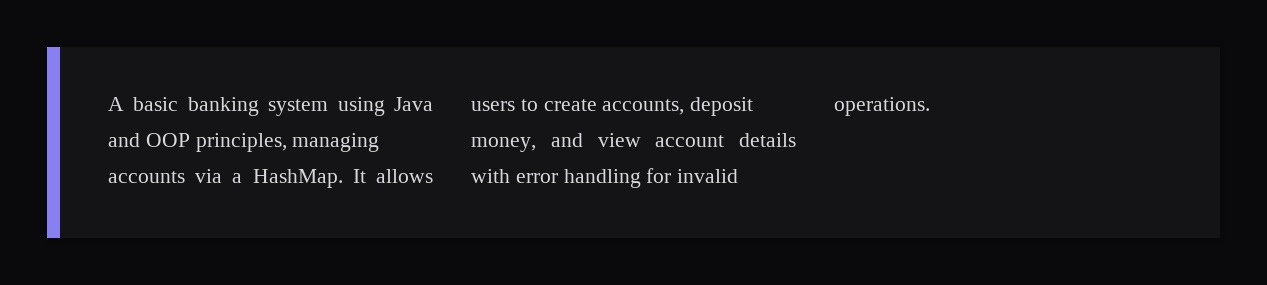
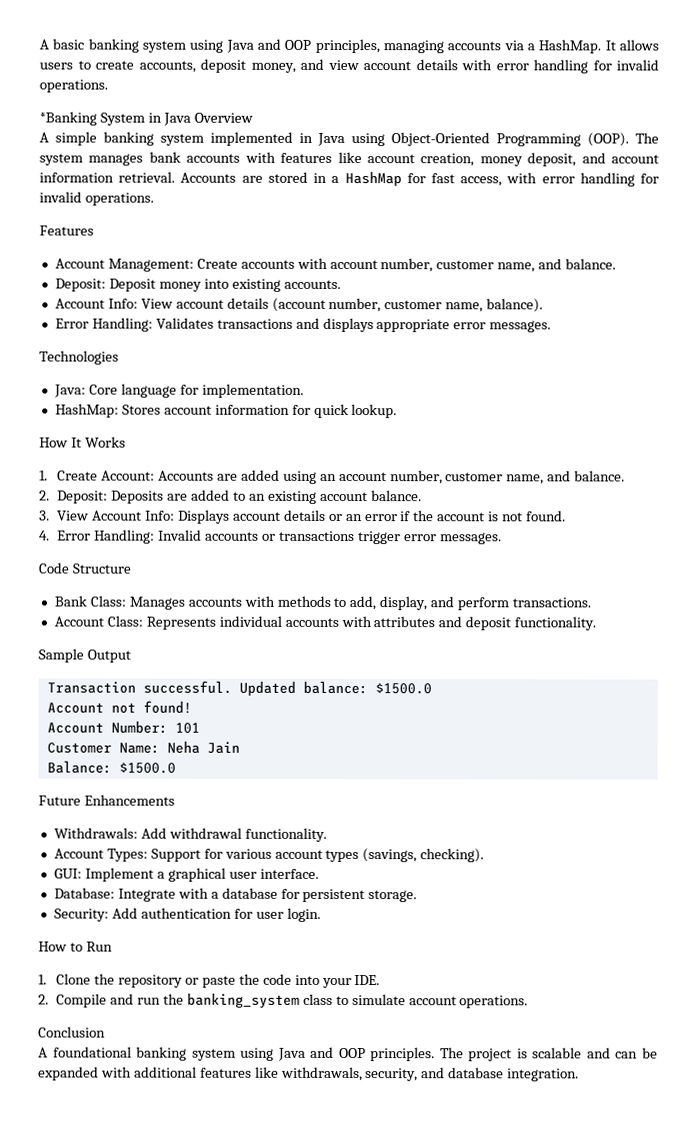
+ *Banking System in Java Overview
+ A simple banking system implemented in Java using Object-Oriented Programming (OOP). The system manages bank accounts with features like account creation, money deposit, and account information retrieval. Accounts are stored in a HashMap for fast access, with error handling for invalid operations.
+ Features
+ Account Management: Create accounts with account number, customer name, and balance.
+ Deposit: Deposit money into existing accounts.
+ Account Info: View account details (account number, customer name, balance).
+ Error Handling: Validates transactions and displays appropriate error messages.
+ Technologies
+ Java: Core language for implementation.
+ HashMap: Stores account information for quick lookup.
+ How It Works
+ 1. Create Account: Accounts are added using an account number, customer name, and balance.
+ 2. Deposit: Deposits are added to an existing account balance.
+ 3. View Account Info: Displays account details or an error if the account is not found.
+ 4. Error Handling: Invalid accounts or transactions trigger error messages.
+ Code Structure
+ Bank Class: Manages accounts with methods to add, display, and perform transactions.
+ Account Class: Represents individual accounts with attributes and deposit functionality.
+ Sample Output
+ Transaction successful. Updated balance: $1500.0
+ Account not found!
+ Account Number: 101
+ Customer Name: Neha Jain
+ Balance: $1500.0
+ Future Enhancements
+ Withdrawals: Add withdrawal functionality.
+ Account Types: Support for various account types (savings, checking).
+ GUI: Implement a graphical user interface.
+ Database: Integrate with a database for persistent storage.
+ Security: Add authentication for user login.
+ How to Run
+ 1. Clone the repository or paste the code into your IDE.
+ 2. Compile and run the banking_system class to simulate account operations.
+ Conclusion
+ A foundational banking system using Java and OOP principles. The project is scalable and can be expanded with additional features like withdrawals, security, and database integration.

